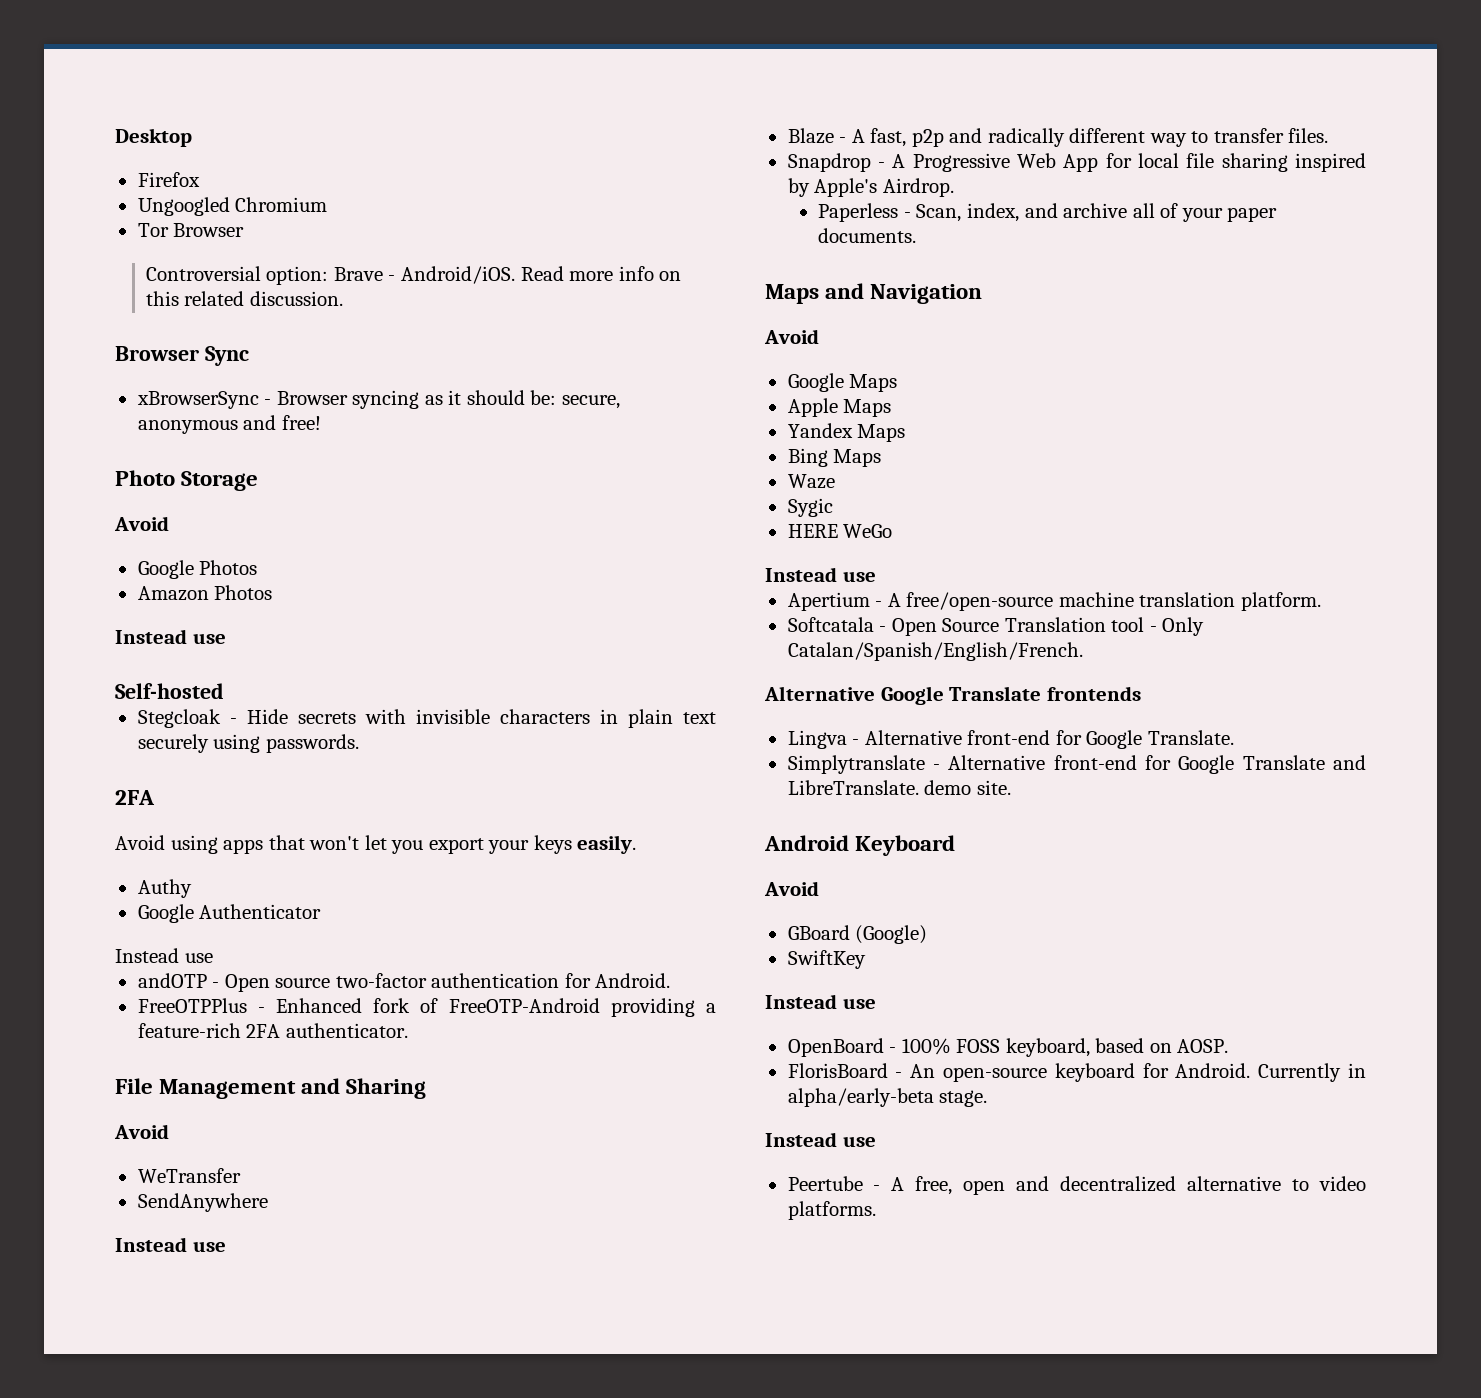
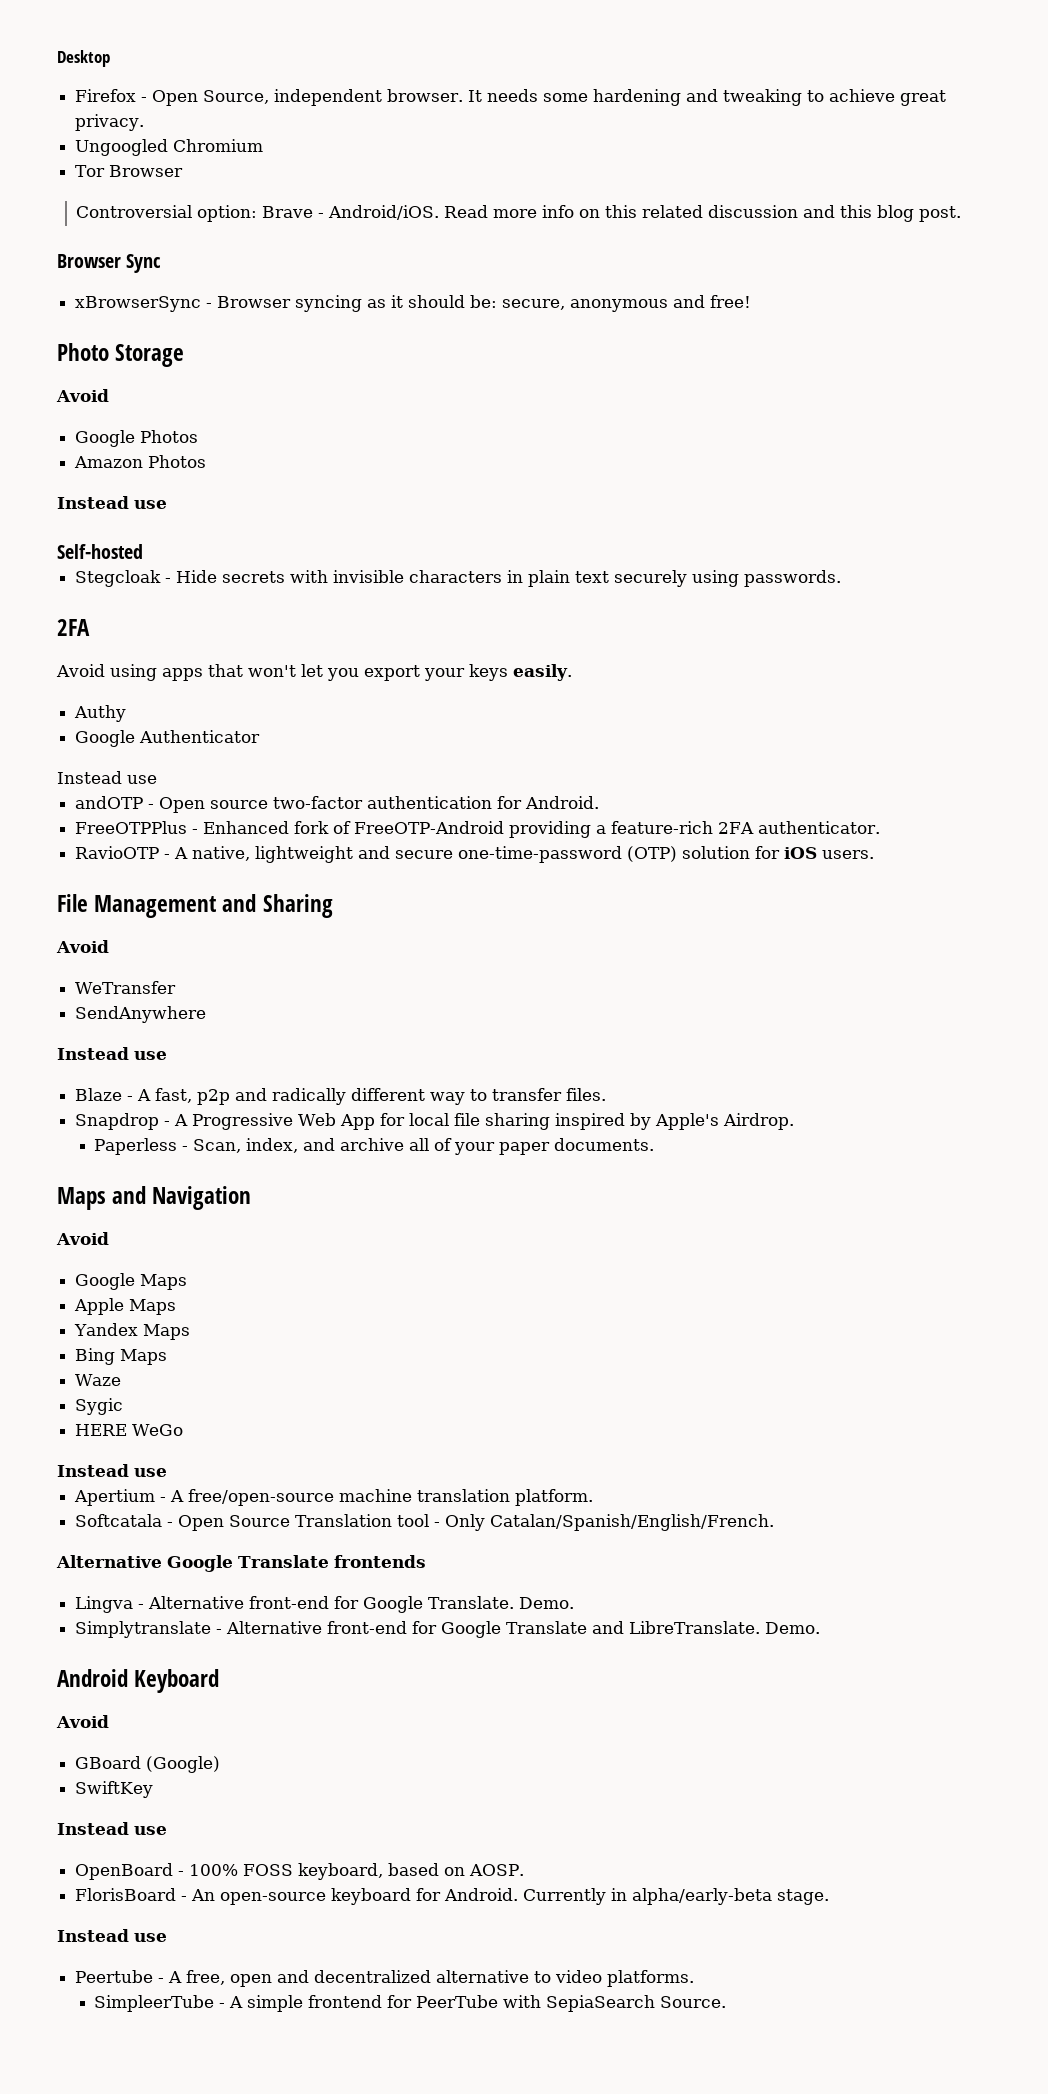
- Firefox
+ Firefox - Open Source, independent browser. It needs some hardening and tweaking to achieve great privacy.
- Read more info on this related discussion.
+ Read more info on this related discussion and this blog post.
+ RavioOTP - A native, lightweight and secure one-time-password (OTP) solution for iOS users.
- Lingva - Alternative front-end for Google Translate.
+ Lingva - Alternative front-end for Google Translate. Demo.
- Simplytranslate - Alternative front-end for Google Translate and LibreTranslate. demo site.
+ Simplytranslate - Alternative front-end for Google Translate and LibreTranslate. Demo.
+ SimpleerTube - A simple frontend for PeerTube with SepiaSearch Source.

